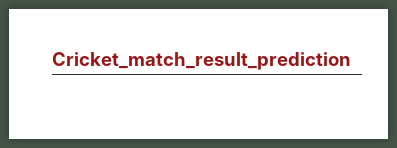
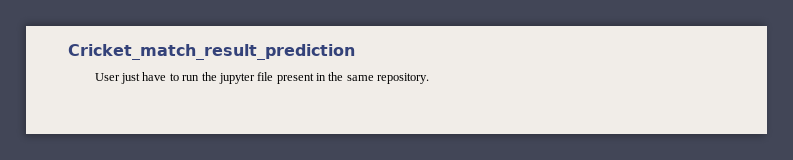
+ User just have to run the jupyter file present in the same repository.

